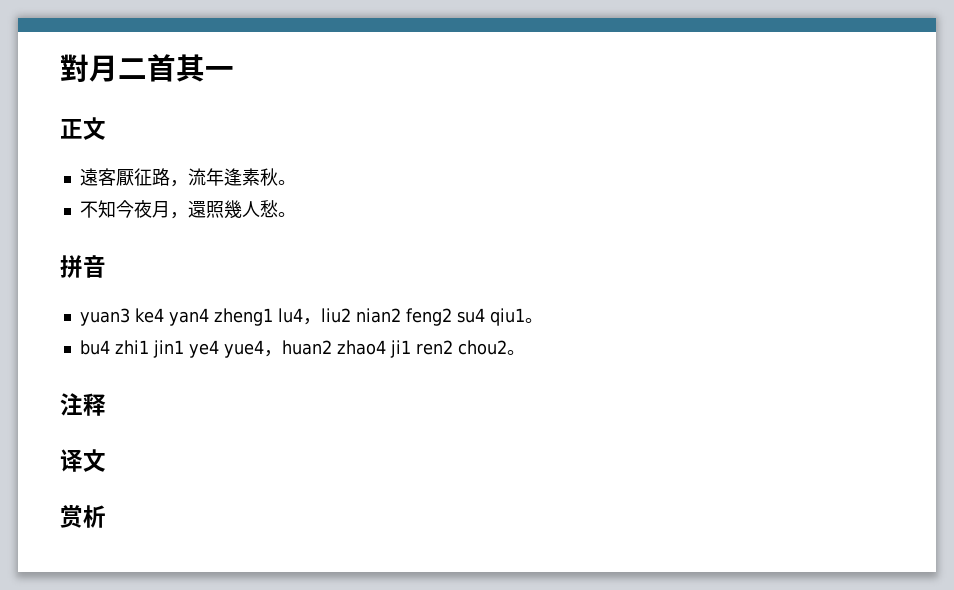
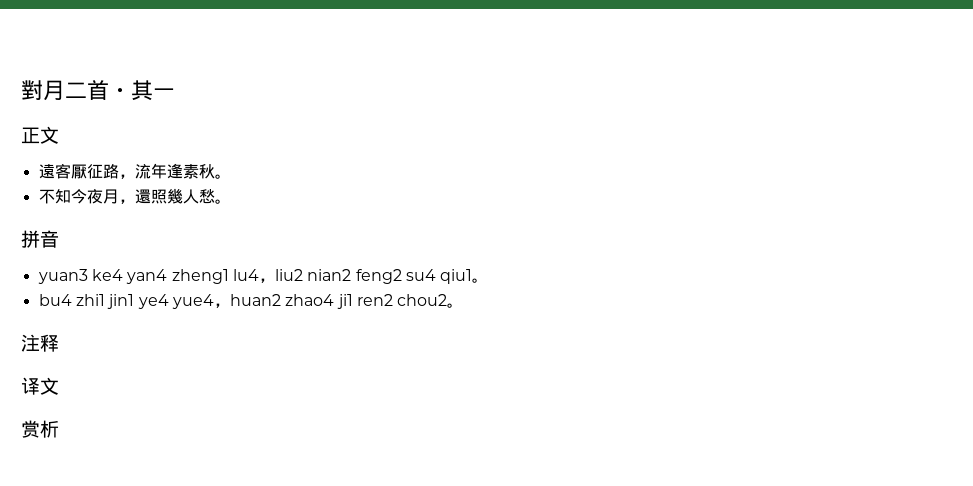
- 對月二首其一
+ 對月二首・其一

